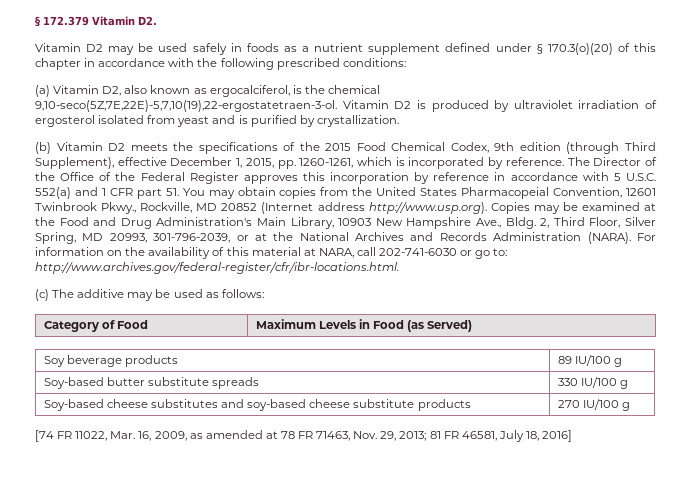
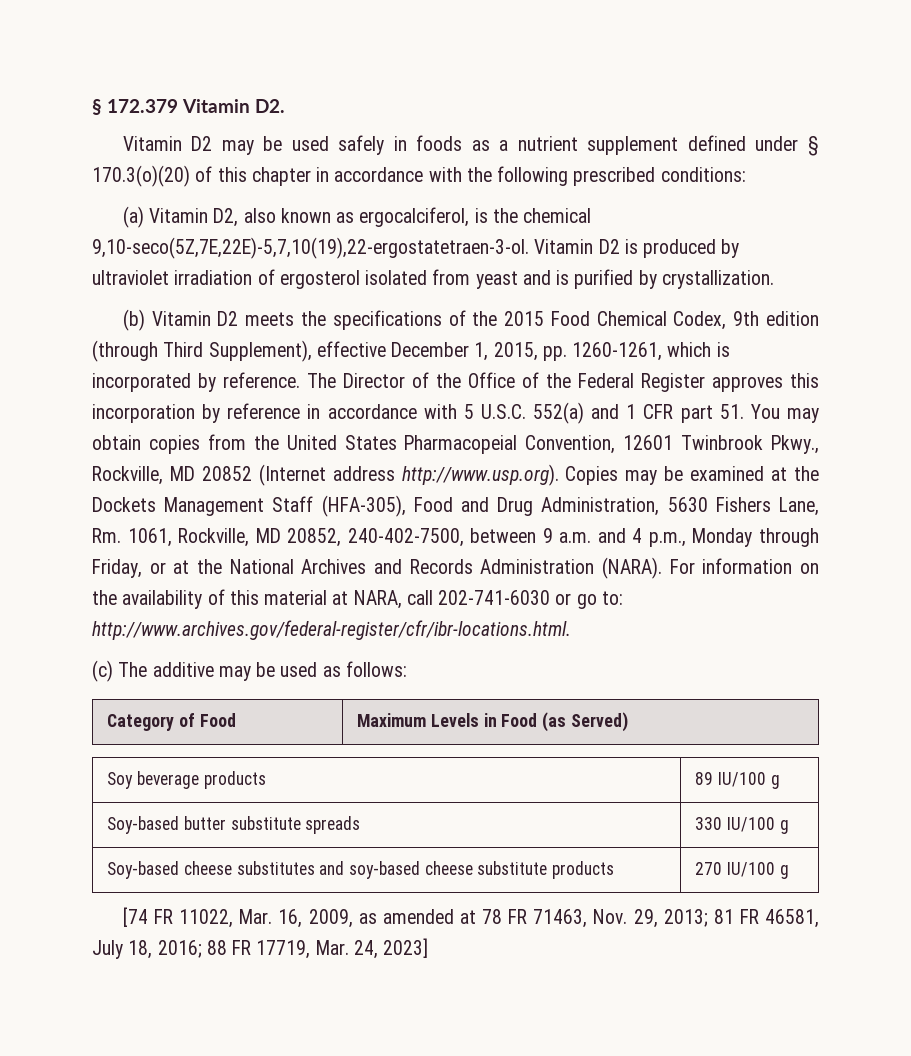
- The Director of the Office of the Federal Register approves this incorporation by reference in accordance with 5 U.S.C. 552(a) and 1 CFR part 51. You may obtain copies from the United States Pharmacopeial Convention, 12601 Twinbrook Pkwy., Rockville, MD 20852 (Internet address http://www.usp.org). Copies may be examined at the Food and Drug Administration's Main Library, 10903 New Hampshire Ave., Bldg. 2, Third Floor, Silver Spring, MD 20993, 301-796-2039, or at the National Archives and Records Administration (NARA).
+ The Director of the Office of the Federal Register approves this incorporation by reference in accordance with 5 U.S.C. 552(a) and 1 CFR part 51. You may obtain copies from the United States Pharmacopeial Convention, 12601 Twinbrook Pkwy., Rockville, MD 20852 (Internet address http://www.usp.org). Copies may be examined at the Dockets Management Staff (HFA-305), Food and Drug Administration, 5630 Fishers Lane, Rm. 1061, Rockville, MD 20852, 240-402-7500, between 9 a.m. and 4 p.m., Monday through Friday, or at the National Archives and Records Administration (NARA).
- [74 FR 11022, Mar. 16, 2009, as amended at 78 FR 71463, Nov. 29, 2013; 81 FR 46581, July 18, 2016]
+ [74 FR 11022, Mar. 16, 2009, as amended at 78 FR 71463, Nov. 29, 2013; 81 FR 46581, July 18, 2016; 88 FR 17719, Mar. 24, 2023]

